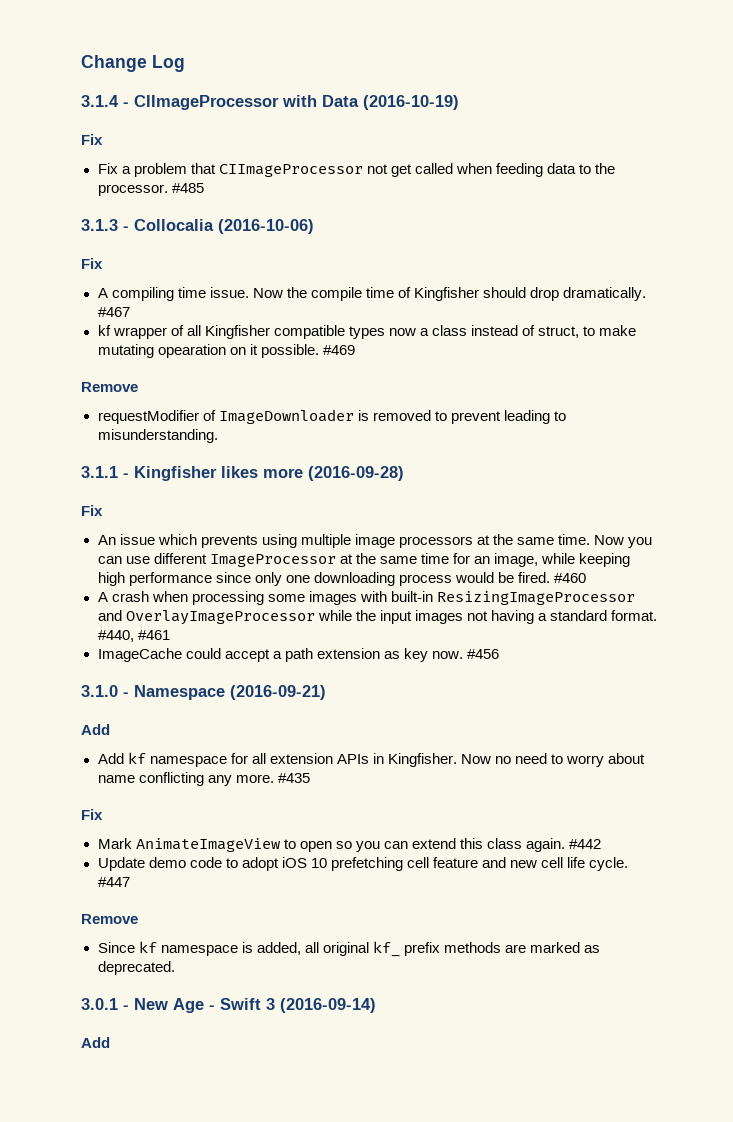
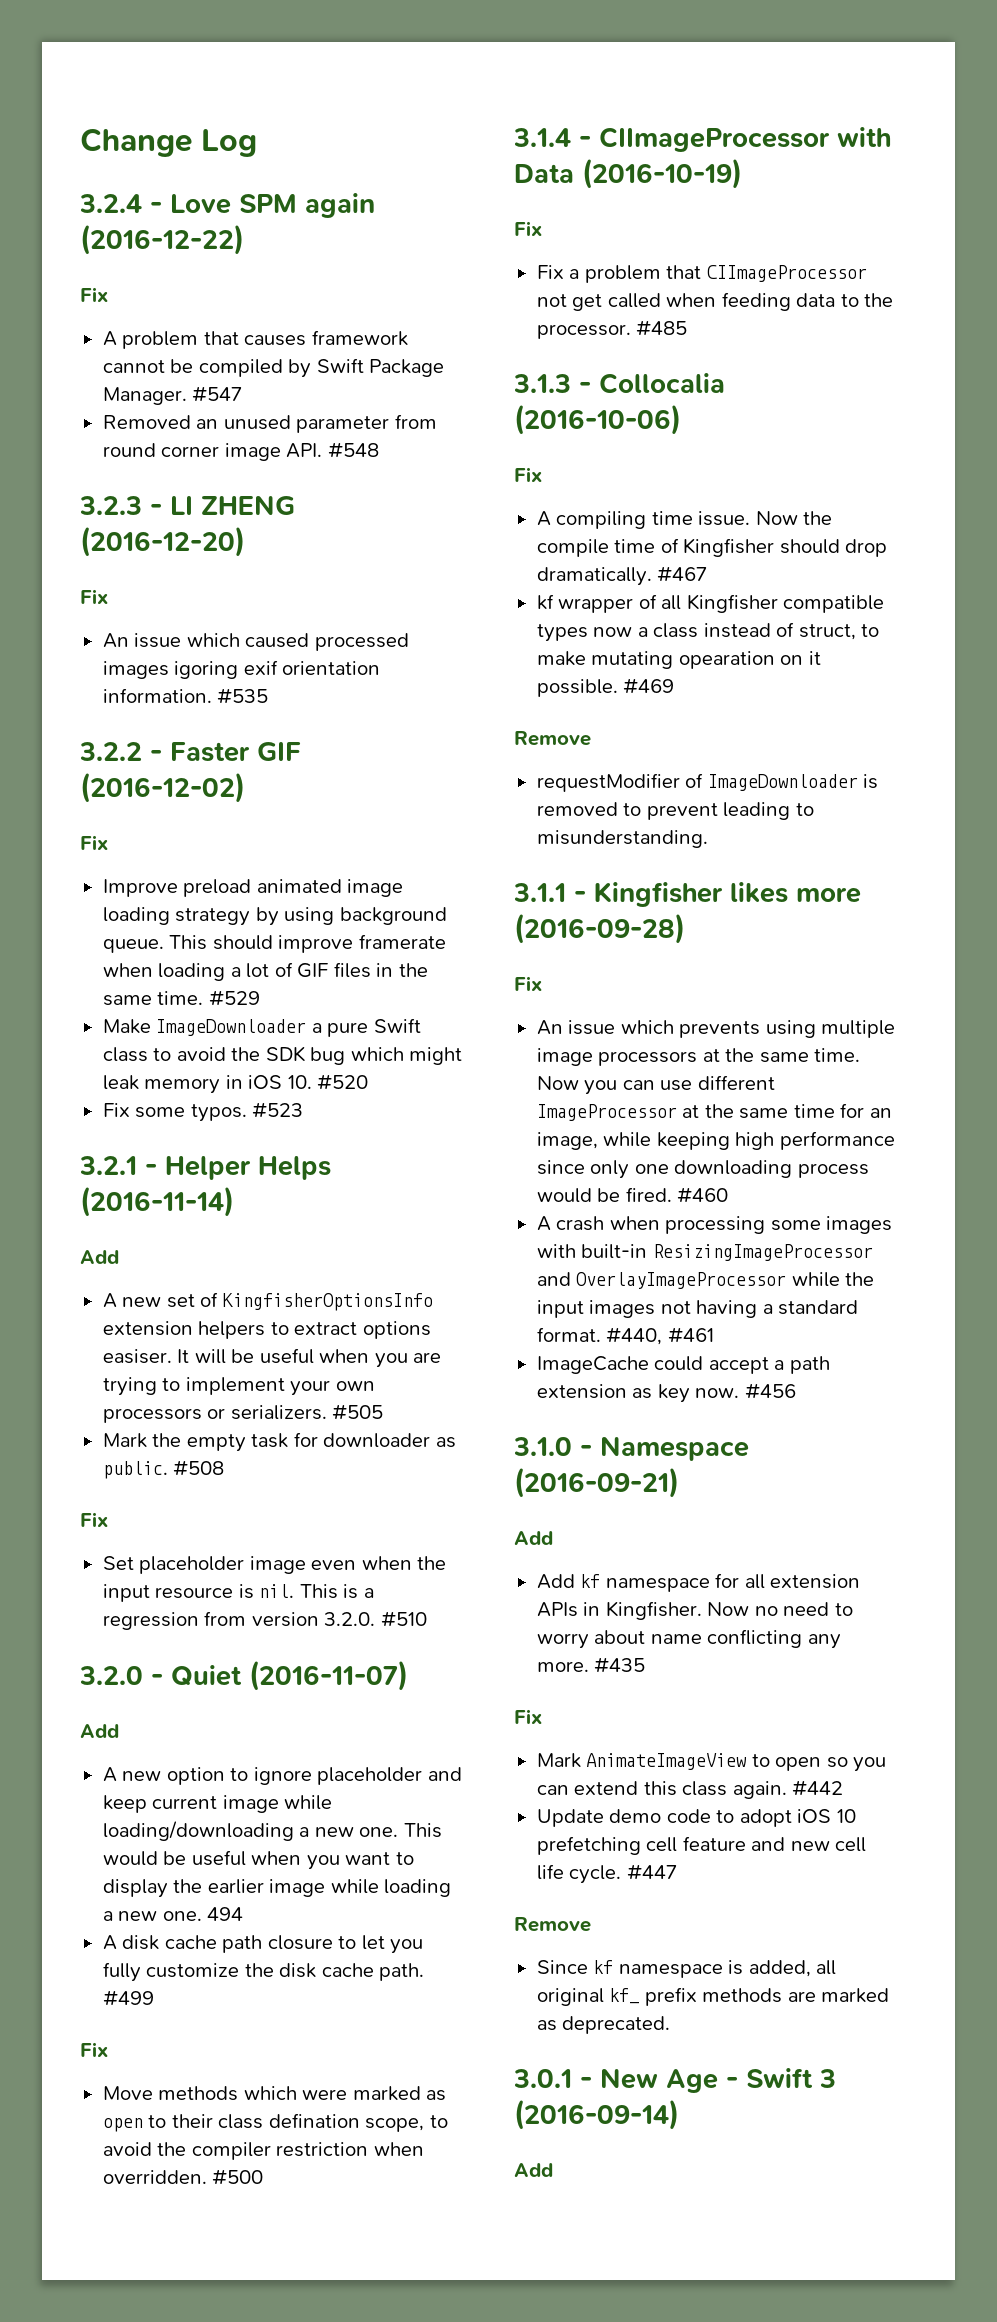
+ 3.2.4 - Love SPM again (2016-12-22)
+ Fix
+ A problem that causes framework cannot be compiled by Swift Package Manager. #547
+ Removed an unused parameter from round corner image API. #548
+ 3.2.3 - LI ZHENG (2016-12-20)
+ Fix
+ An issue which caused processed images igoring exif orientation information. #535
+ 3.2.2 - Faster GIF (2016-12-02)
+ Fix
+ Improve preload animated image loading strategy by using background queue. This should improve framerate when loading a lot of GIF files in the same time. #529
+ Make ImageDownloader a pure Swift class to avoid the SDK bug which might leak memory in iOS 10. #520
+ Fix some typos. #523
+ 3.2.1 - Helper Helps (2016-11-14)
+ Add
+ A new set of KingfisherOptionsInfo extension helpers to extract options easiser. It will be useful when you are trying to implement your own processors or serializers. #505
+ Mark the empty task for downloader as public. #508
+ Fix
+ Set placeholder image even when the input resource is nil. This is a regression from version 3.2.0. #510
+ 3.2.0 - Quiet (2016-11-07)
+ Add
+ A new option to ignore placeholder and keep current image while loading/downloading a new one. This would be useful when you want to display the earlier image while loading a new one. 494
+ A disk cache path closure to let you fully customize the disk cache path. #499
+ Fix
+ Move methods which were marked as open to their class defination scope, to avoid the compiler restriction when overridden. #500

